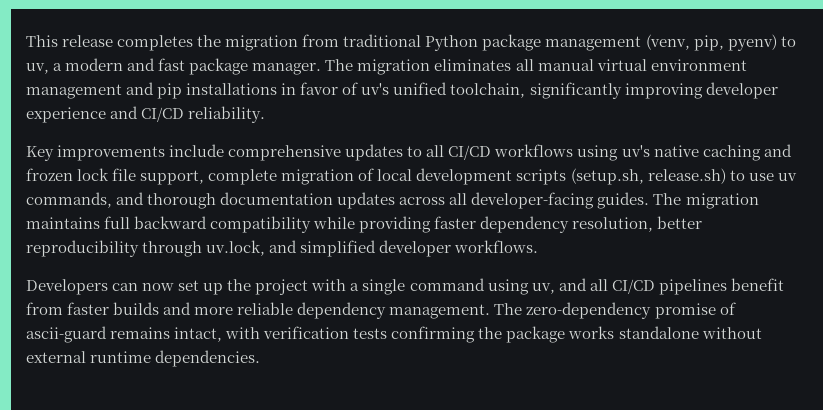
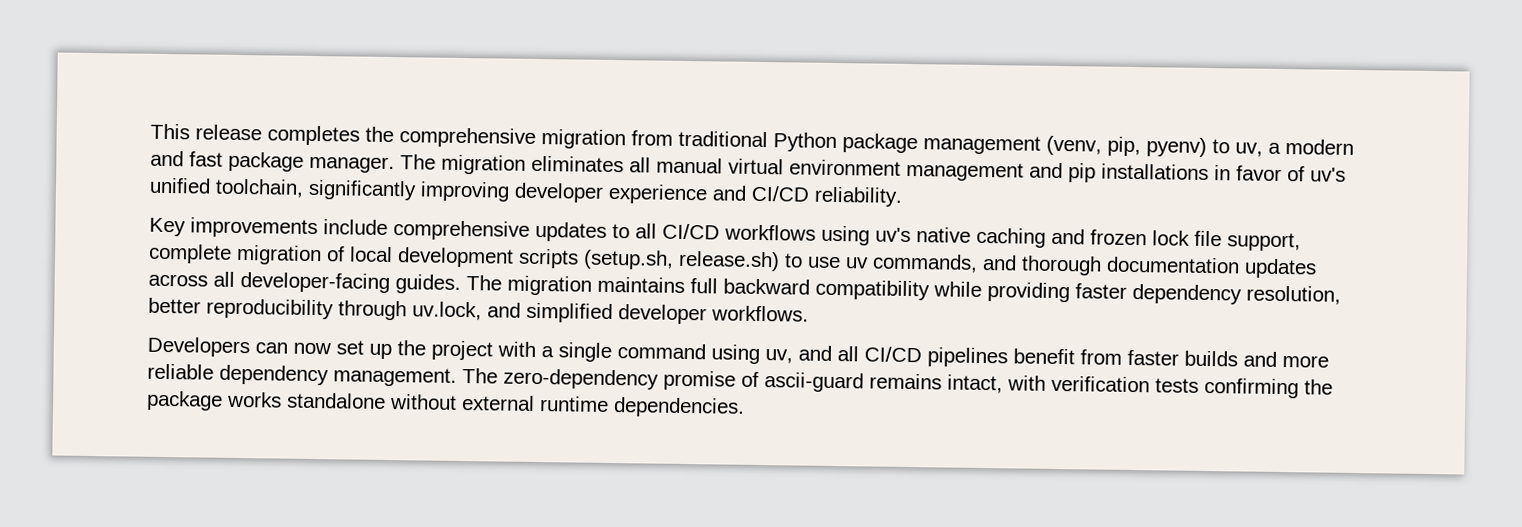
- This release completes the migration from traditional Python package management (venv, pip, pyenv) to uv, a modern and fast package manager.
+ This release completes the comprehensive migration from traditional Python package management (venv, pip, pyenv) to uv, a modern and fast package manager.

